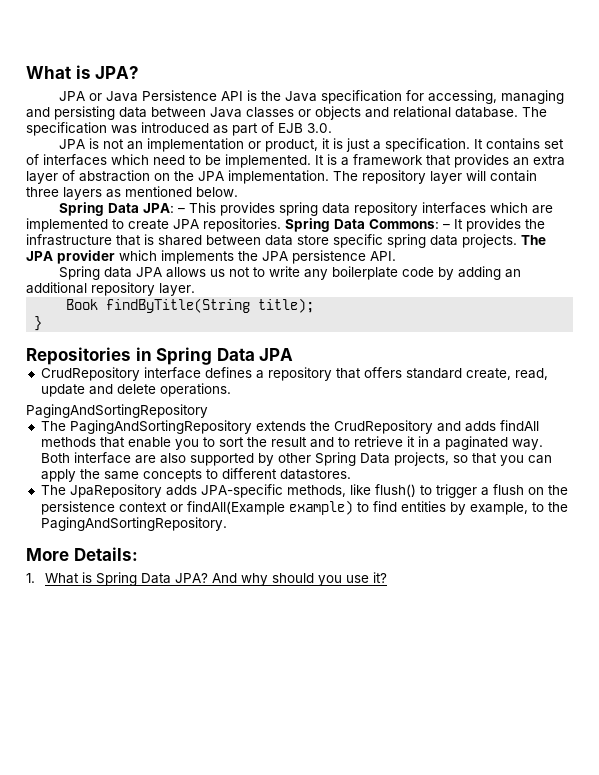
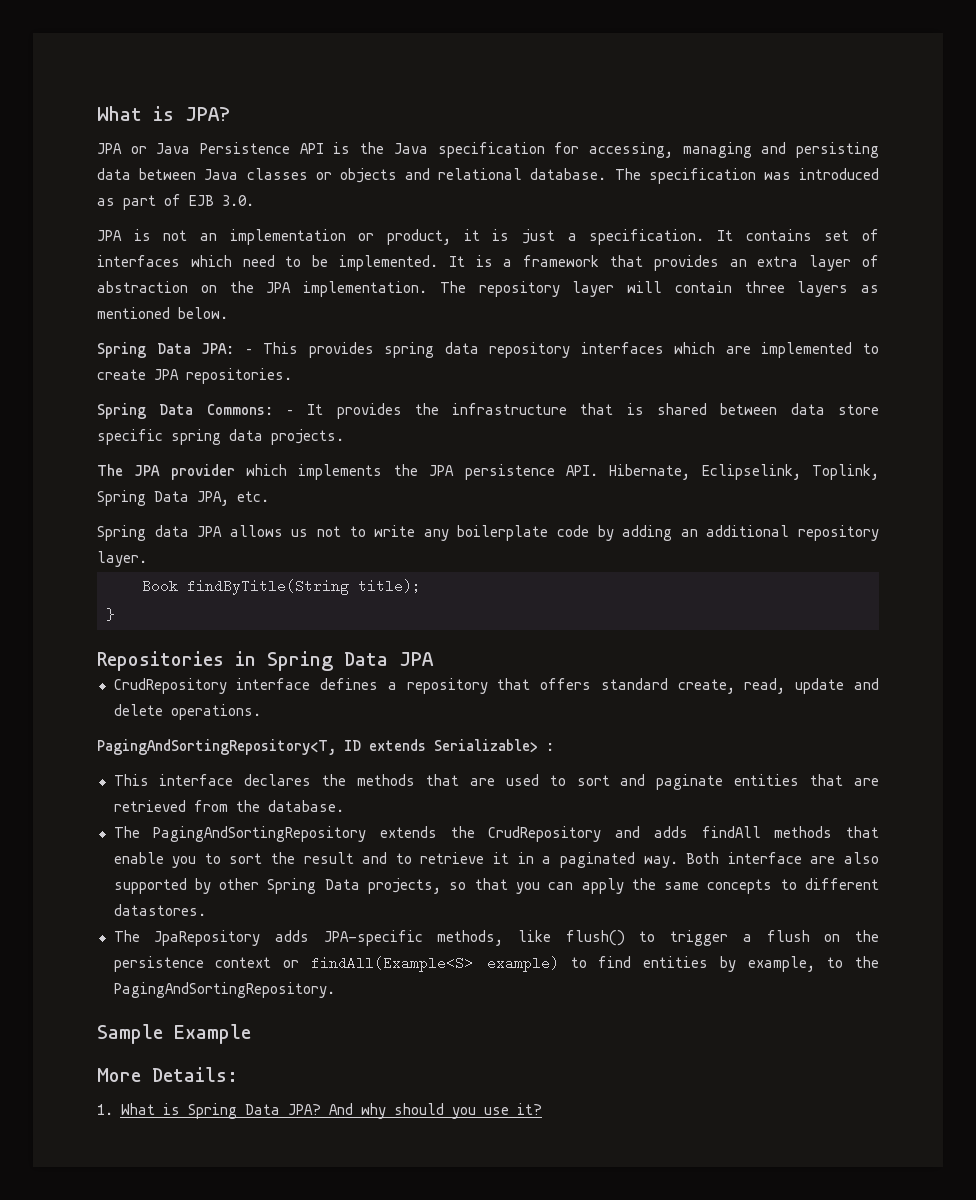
- Spring Data JPA: – This provides spring data repository interfaces which are implemented to create JPA repositories. Spring Data Commons: – It provides the infrastructure that is shared between data store specific spring data projects. The JPA provider which implements the JPA persistence API.
+ Spring Data JPA: – This provides spring data repository interfaces which are implemented to create JPA repositories.
+ Spring Data Commons: – It provides the infrastructure that is shared between data store specific spring data projects.
+ The JPA provider which implements the JPA persistence API. Hibernate, Eclipselink, Toplink, Spring Data JPA, etc.
  CrudRepository interface defines a repository that offers standard create, read, update and delete operations.
- PagingAndSortingRepository
+ PagingAndSortingRepository<T, ID extends Serializable> :
+ This interface declares the methods that are used to sort and paginate entities that are retrieved from the database.
- The JpaRepository adds JPA-specific methods, like flush() to trigger a flush on the persistence context or findAll(Example example) to find entities by example, to the PagingAndSortingRepository.
+ The JpaRepository adds JPA-specific methods, like flush() to trigger a flush on the persistence context or findAll(Example<S> example) to find entities by example, to the PagingAndSortingRepository.
+ Sample Example

